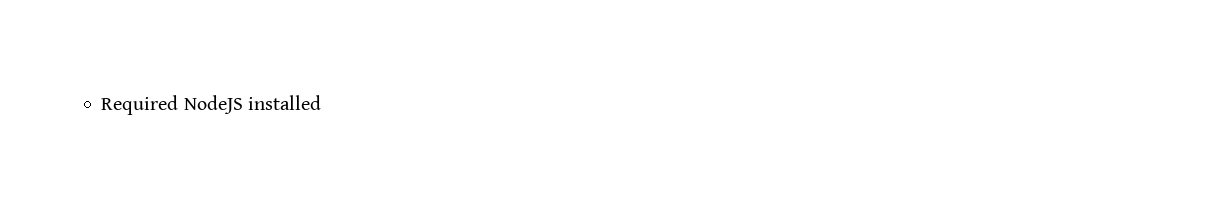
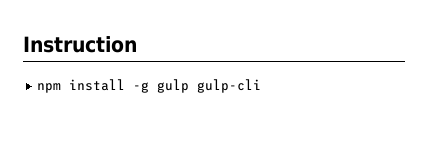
- Required NodeJS installed
+ Instruction
+ npm install -g gulp gulp-cli

